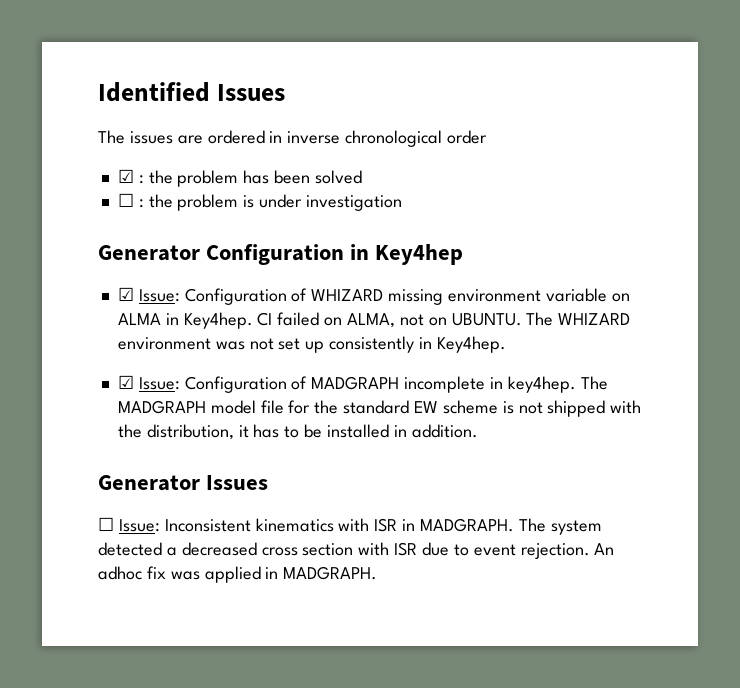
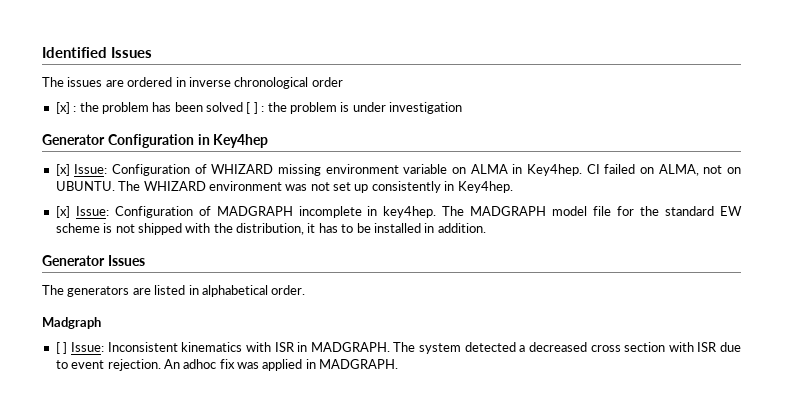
- ☑ : the problem has been solved
- ☐ : the problem is under investigation
+ [x] : the problem has been solved [ ] : the problem is under investigation
- ☑ Issue: Configuration of WHIZARD missing environment variable on ALMA in Key4hep.
+ [x] Issue: Configuration of WHIZARD missing environment variable on ALMA in Key4hep.
- ☑ Issue: Configuration of MADGRAPH incomplete in key4hep.
+ [x] Issue: Configuration of MADGRAPH incomplete in key4hep.
- ☐ Issue: Inconsistent kinematics with ISR in MADGRAPH.
+ The generators are listed in alphabetical order.
+ Madgraph
+ [ ] Issue: Inconsistent kinematics with ISR in MADGRAPH.

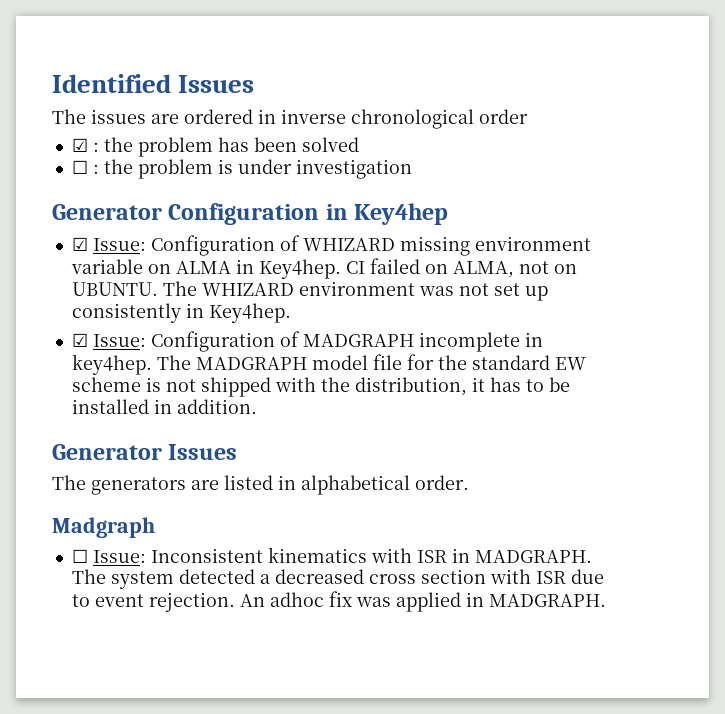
- [x] : the problem has been solved [ ] : the problem is under investigation
+ ☑ : the problem has been solved
+ ☐ : the problem is under investigation
- [x] Issue: Configuration of WHIZARD missing environment variable on ALMA in Key4hep.
+ ☑ Issue: Configuration of WHIZARD missing environment variable on ALMA in Key4hep.
- [x] Issue: Configuration of MADGRAPH incomplete in key4hep.
+ ☑ Issue: Configuration of MADGRAPH incomplete in key4hep.
- [ ] Issue: Inconsistent kinematics with ISR in MADGRAPH.
+ ☐ Issue: Inconsistent kinematics with ISR in MADGRAPH.

